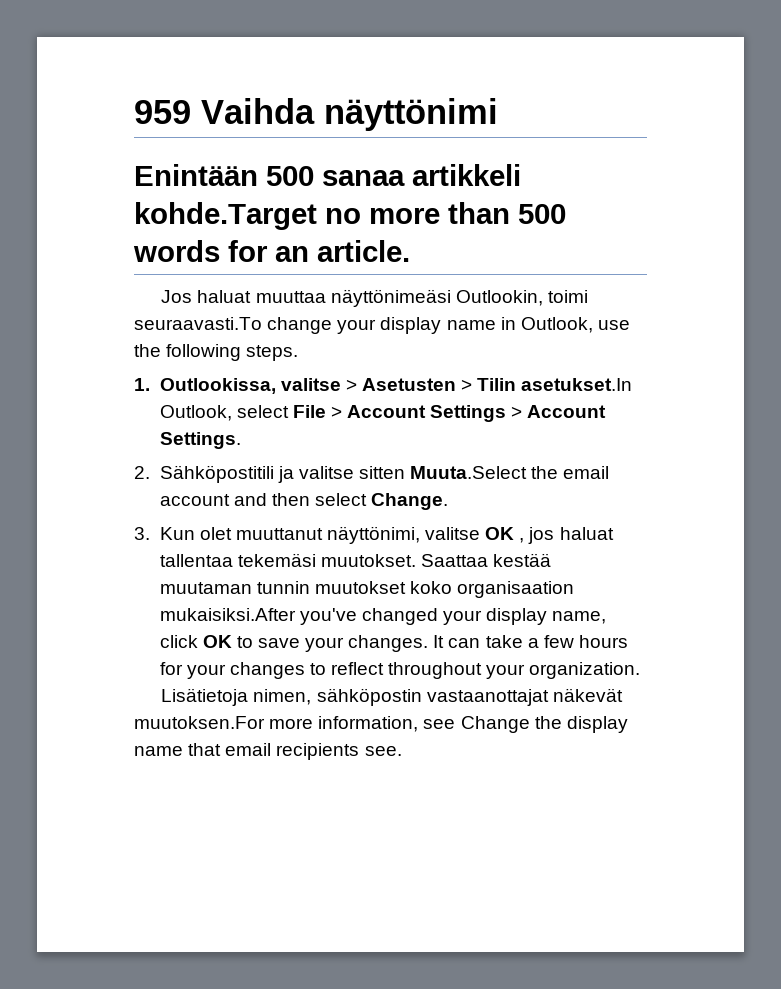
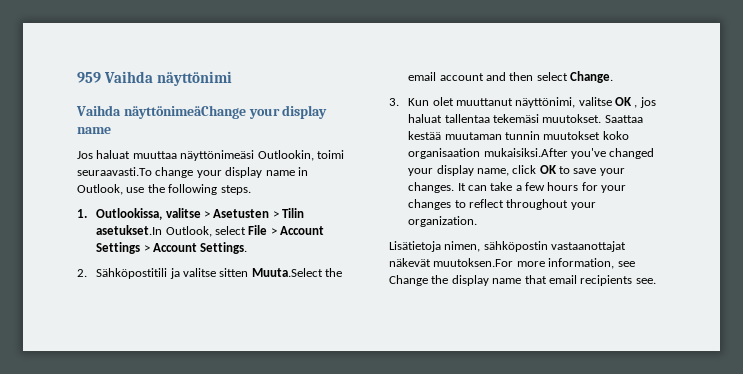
- Enintään 500 sanaa artikkeli kohde.Target no more than 500 words for an article.
+ Vaihda näyttönimeäChange your display name

